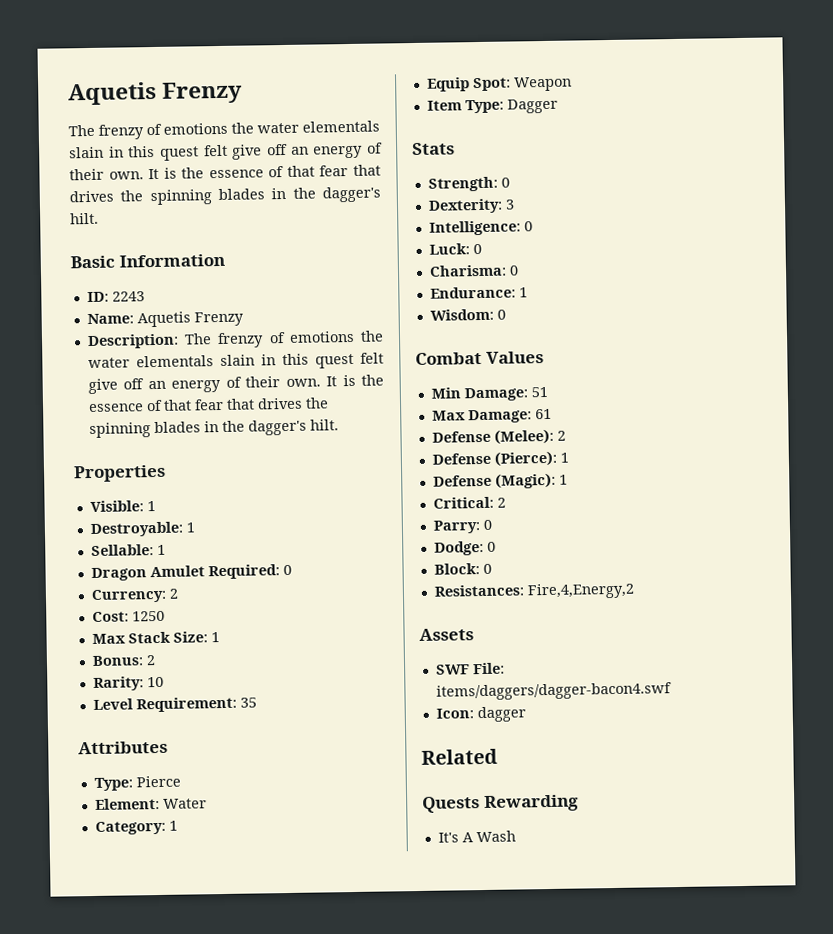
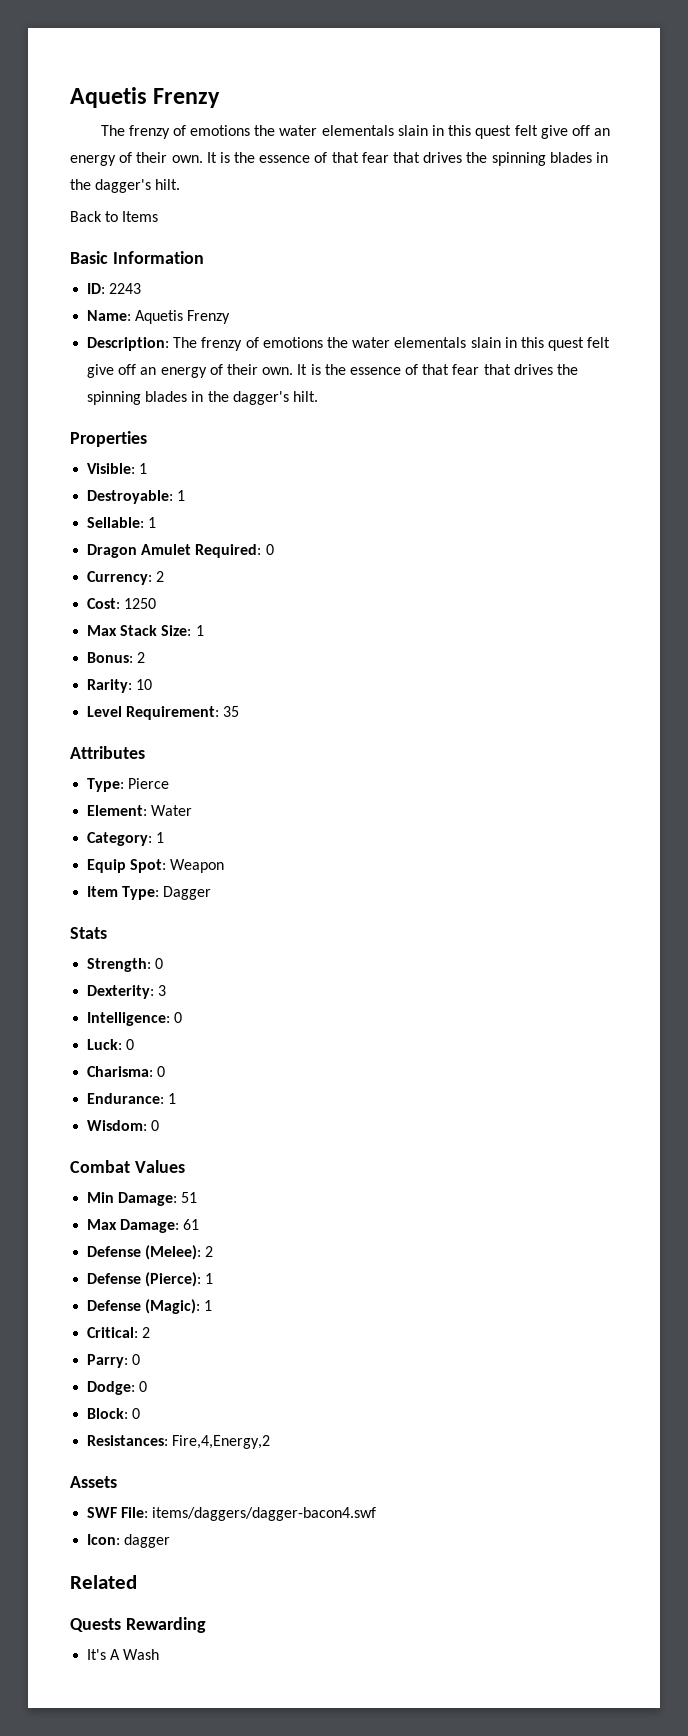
+ Back to Items

